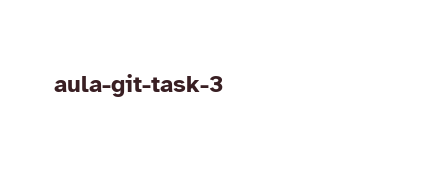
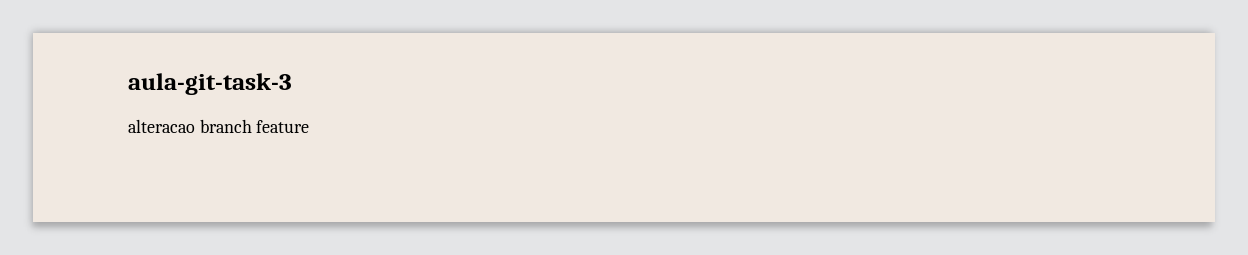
+ alteracao branch feature

